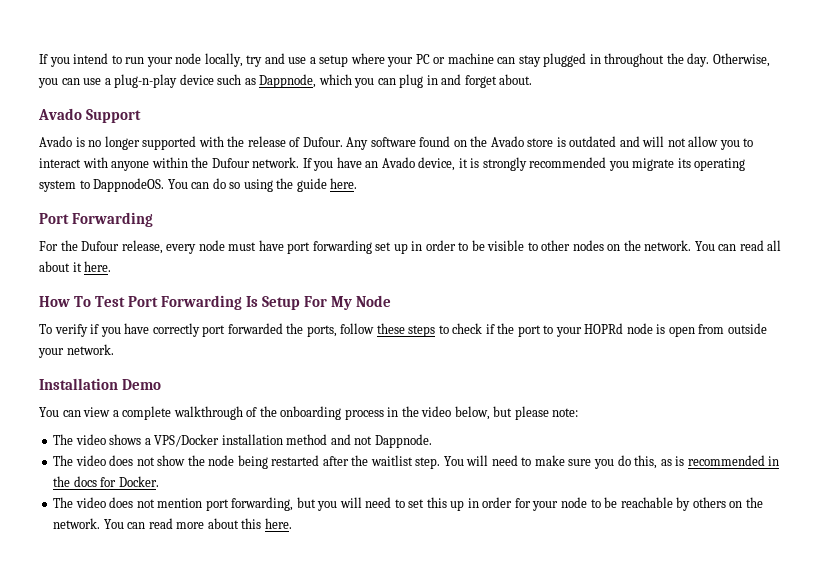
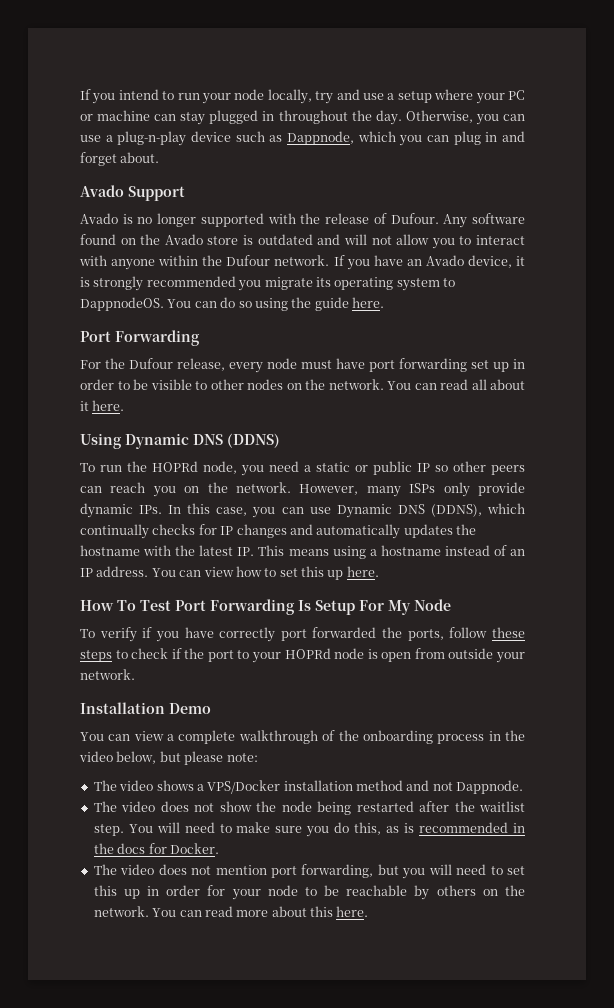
+ Using Dynamic DNS (DDNS)
+ To run the HOPRd node, you need a static or public IP so other peers can reach you on the network. However, many ISPs only provide dynamic IPs. In this case, you can use Dynamic DNS (DDNS), which continually checks for IP changes and automatically updates the hostname with the latest IP. This means using a hostname instead of an IP address. You can view how to set this up here.

